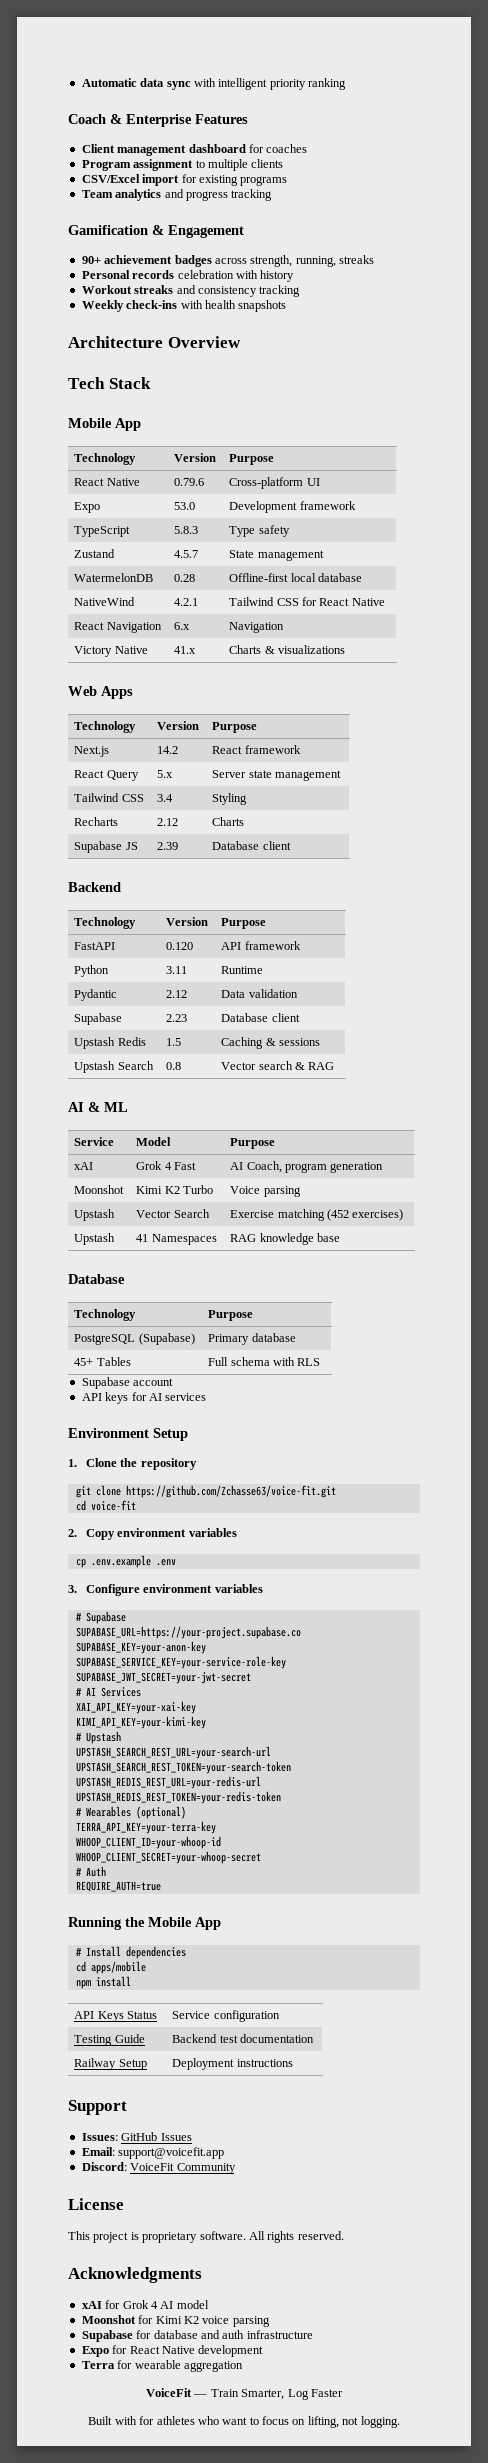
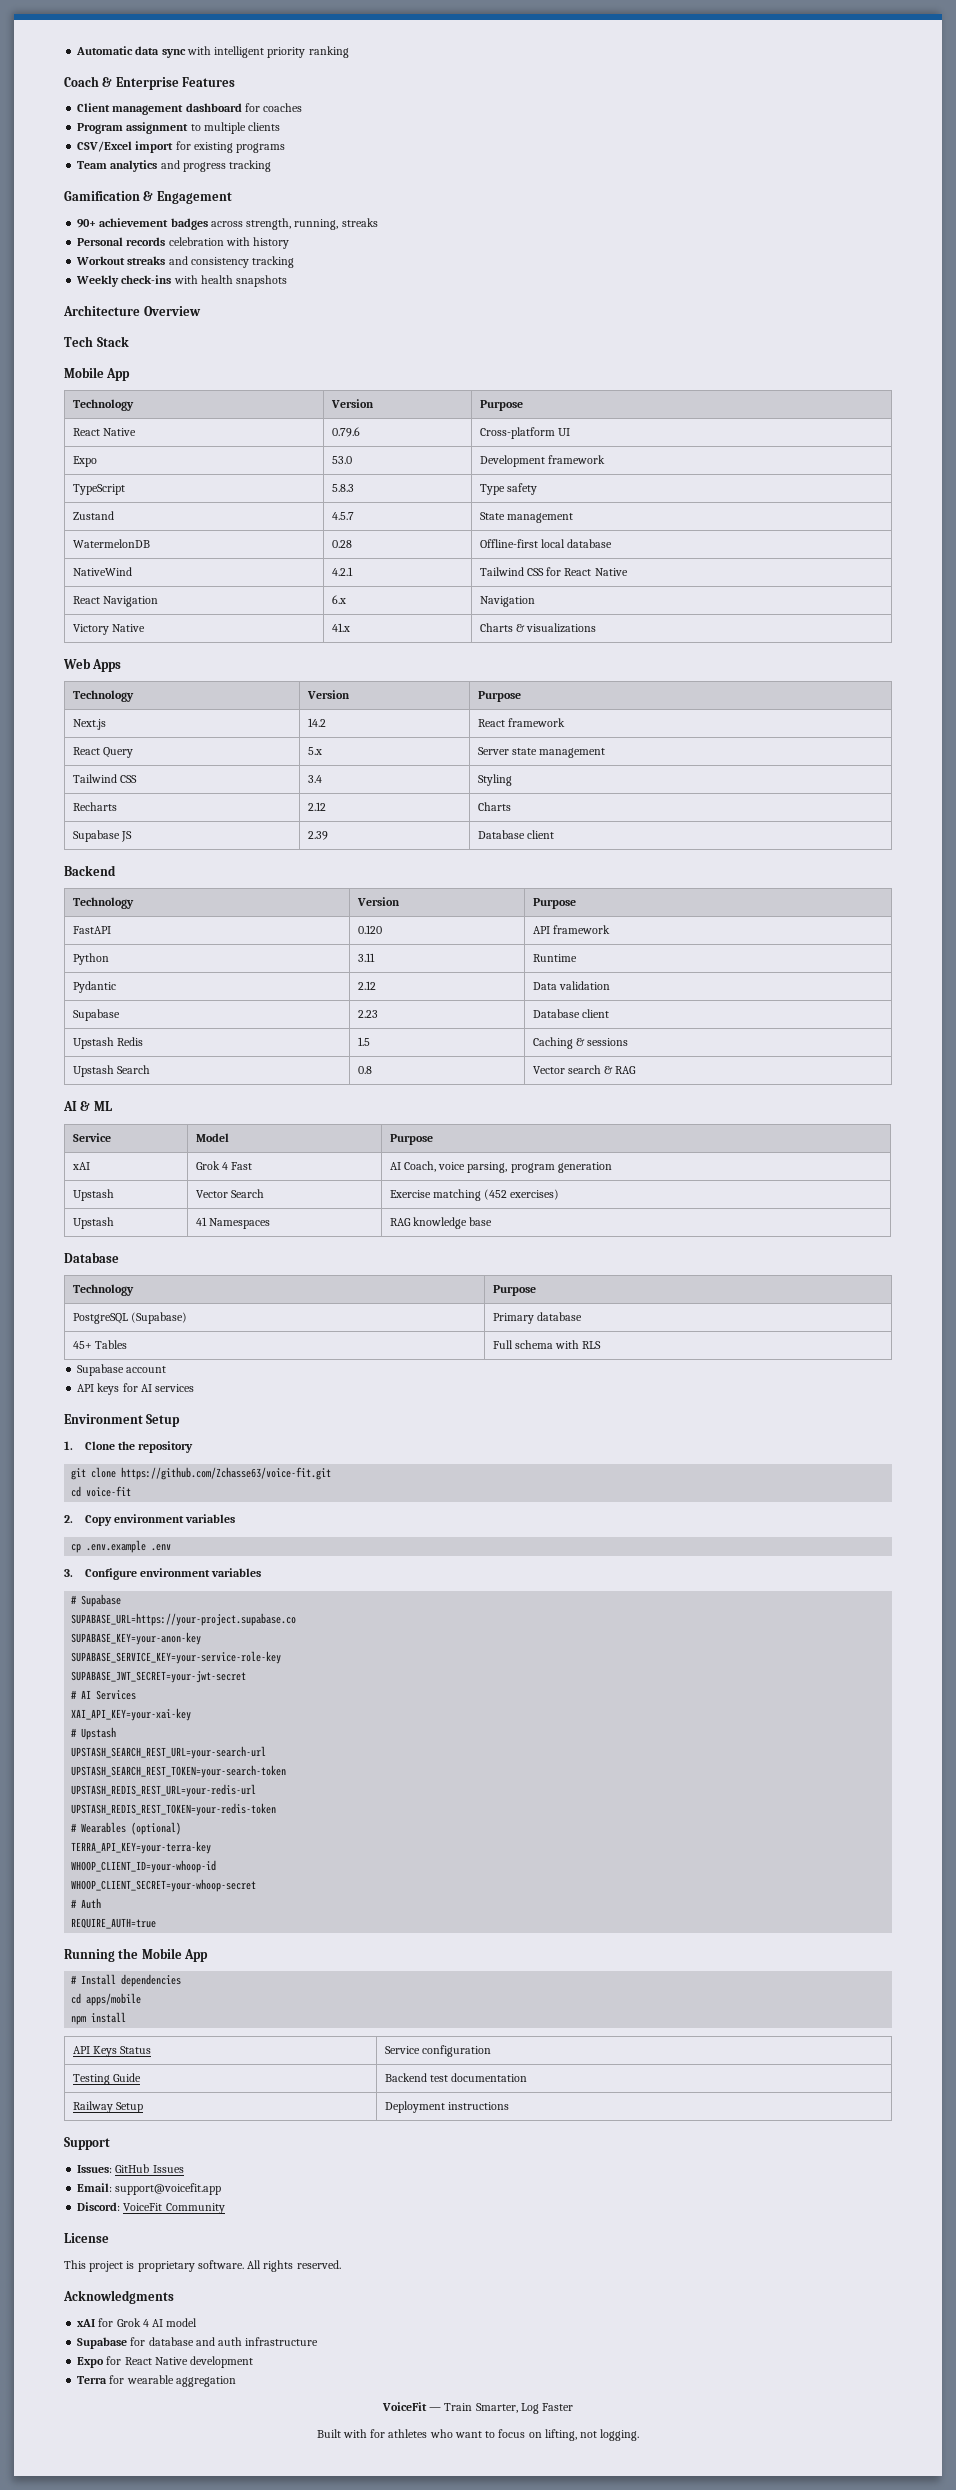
- xAI | Grok 4 Fast | AI Coach, program generation
+ xAI | Grok 4 Fast | AI Coach, voice parsing, program generation
- Moonshot | Kimi K2 Turbo | Voice parsing
- KIMI_API_KEY=your-kimi-key
- Moonshot for Kimi K2 voice parsing

